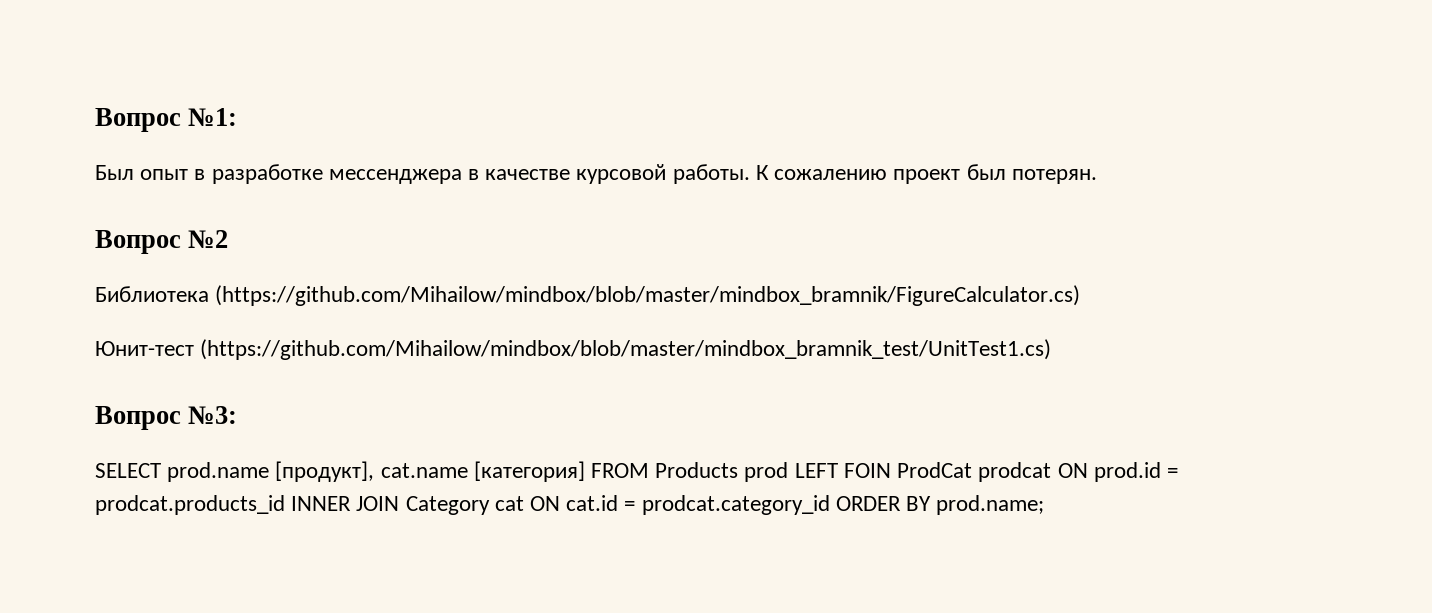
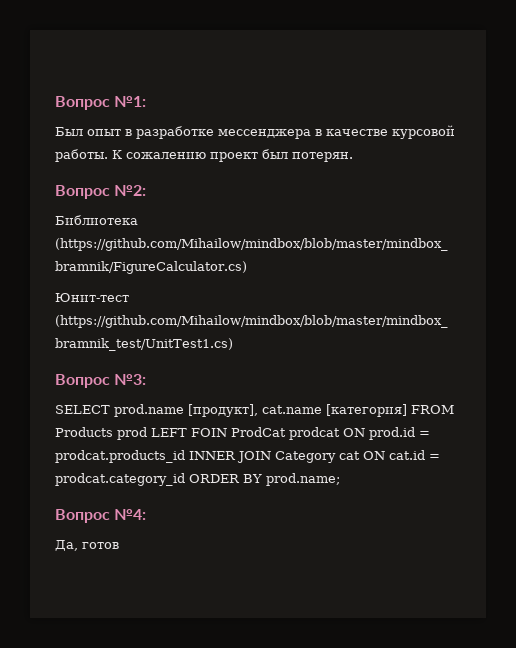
- Вопрос №2
+ Вопрос №2:
+ Вопрос №4:
+ Да, готов

